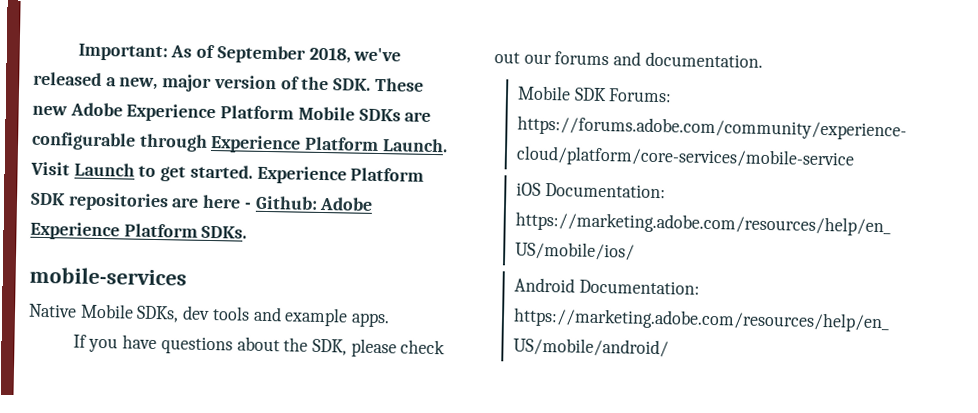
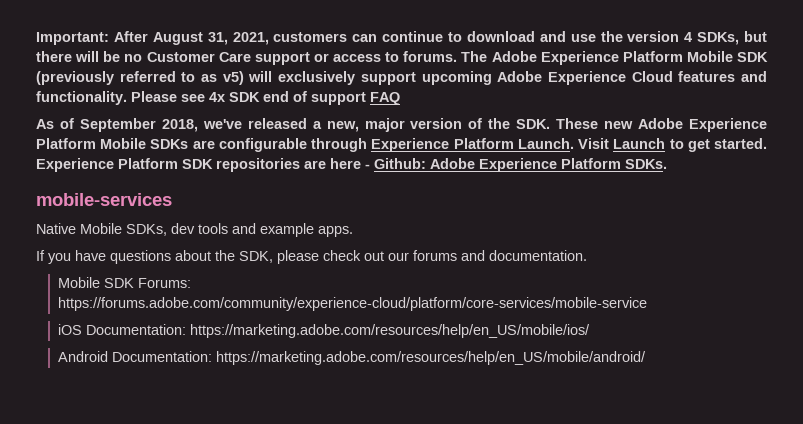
- Important: As of September 2018, we've released a new, major version of the SDK. These new Adobe Experience Platform Mobile SDKs are configurable through Experience Platform Launch.
+ Important: After August 31, 2021, customers can continue to download and use the version 4 SDKs, but there will be no Customer Care support or access to forums. The Adobe Experience Platform Mobile SDK (previously referred to as v5) will exclusively support upcoming Adobe Experience Cloud features and functionality. Please see 4x SDK end of support FAQ
+ As of September 2018, we've released a new, major version of the SDK. These new Adobe Experience Platform Mobile SDKs are configurable through Experience Platform Launch.

